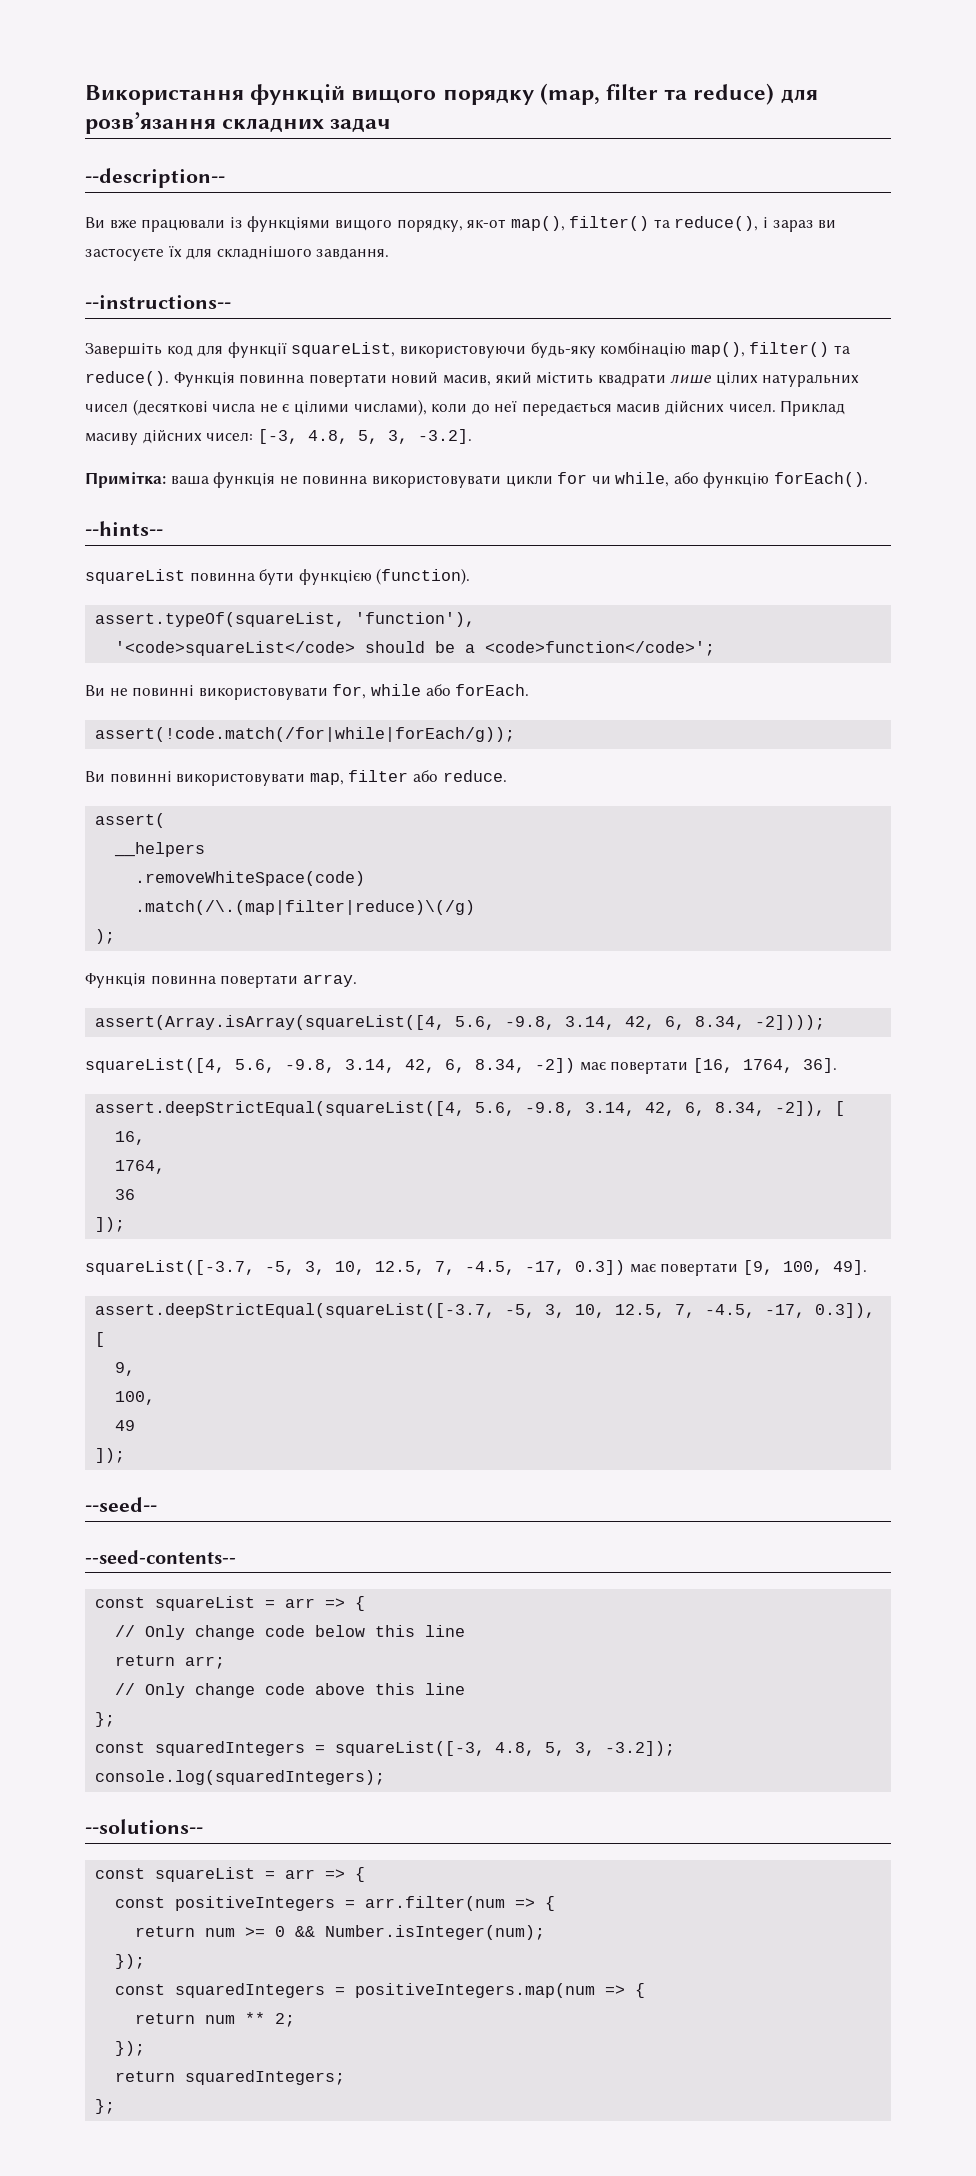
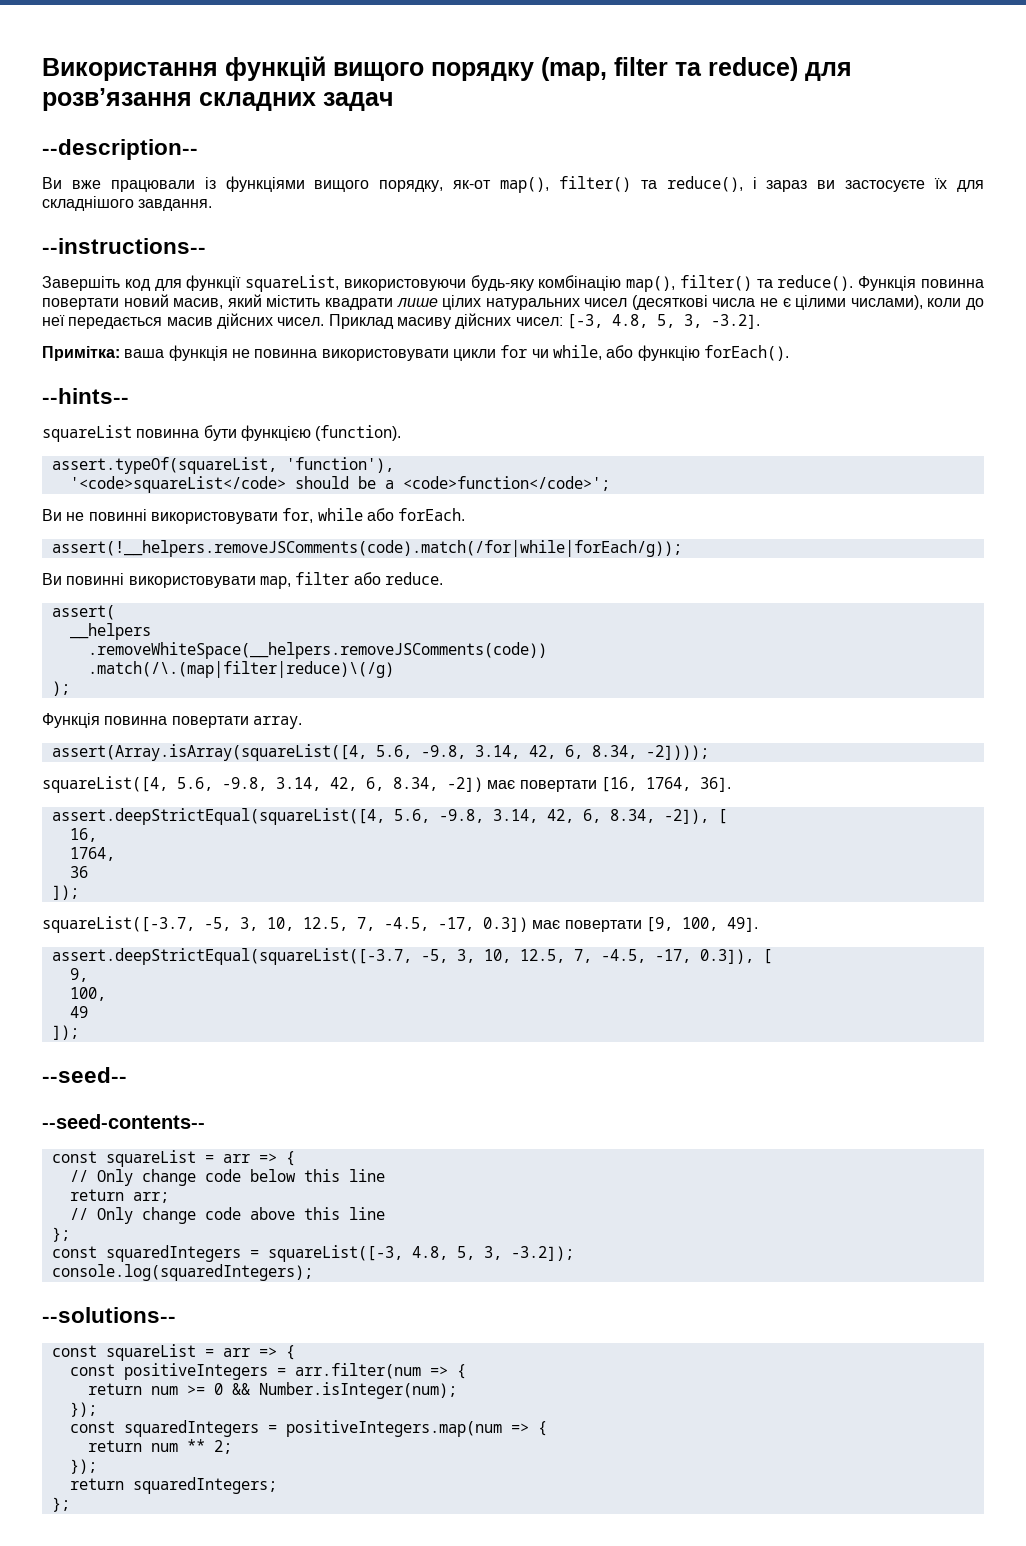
- assert(!code.match(/for|while|forEach/g));
+ assert(!__helpers.removeJSComments(code).match(/for|while|forEach/g));
- .removeWhiteSpace(code)
+ .removeWhiteSpace(__helpers.removeJSComments(code))

